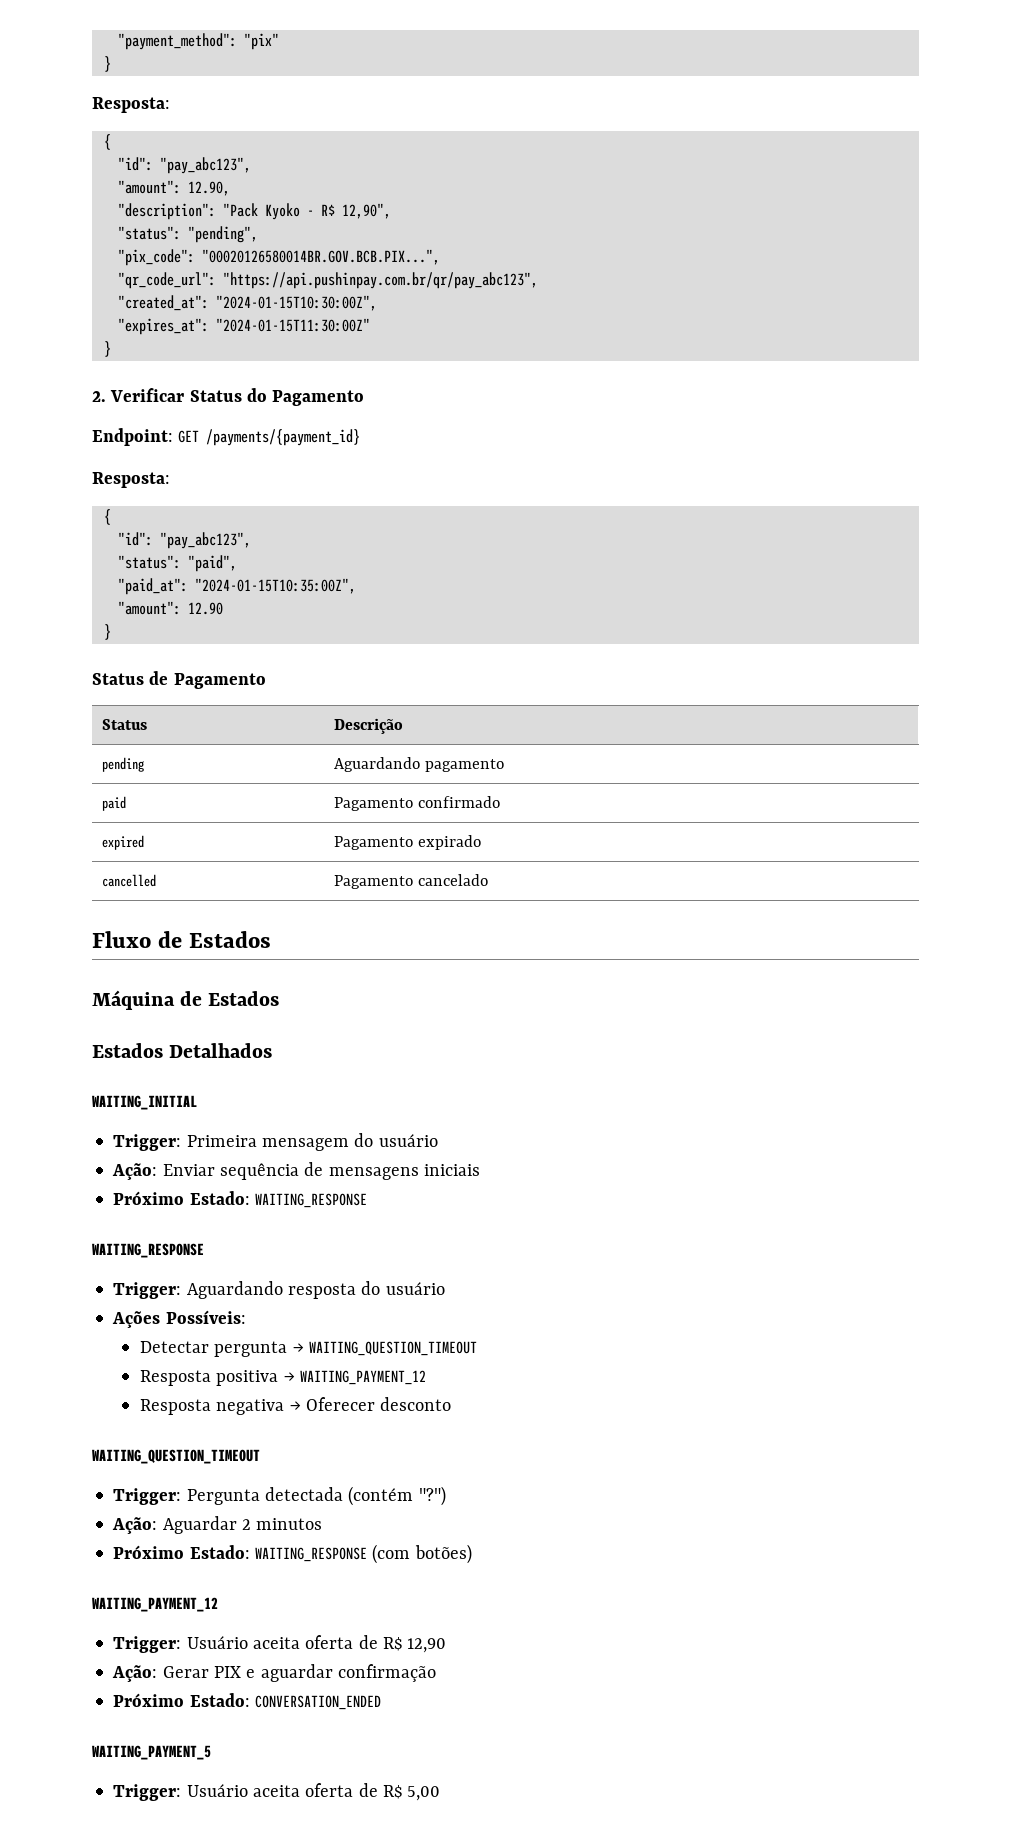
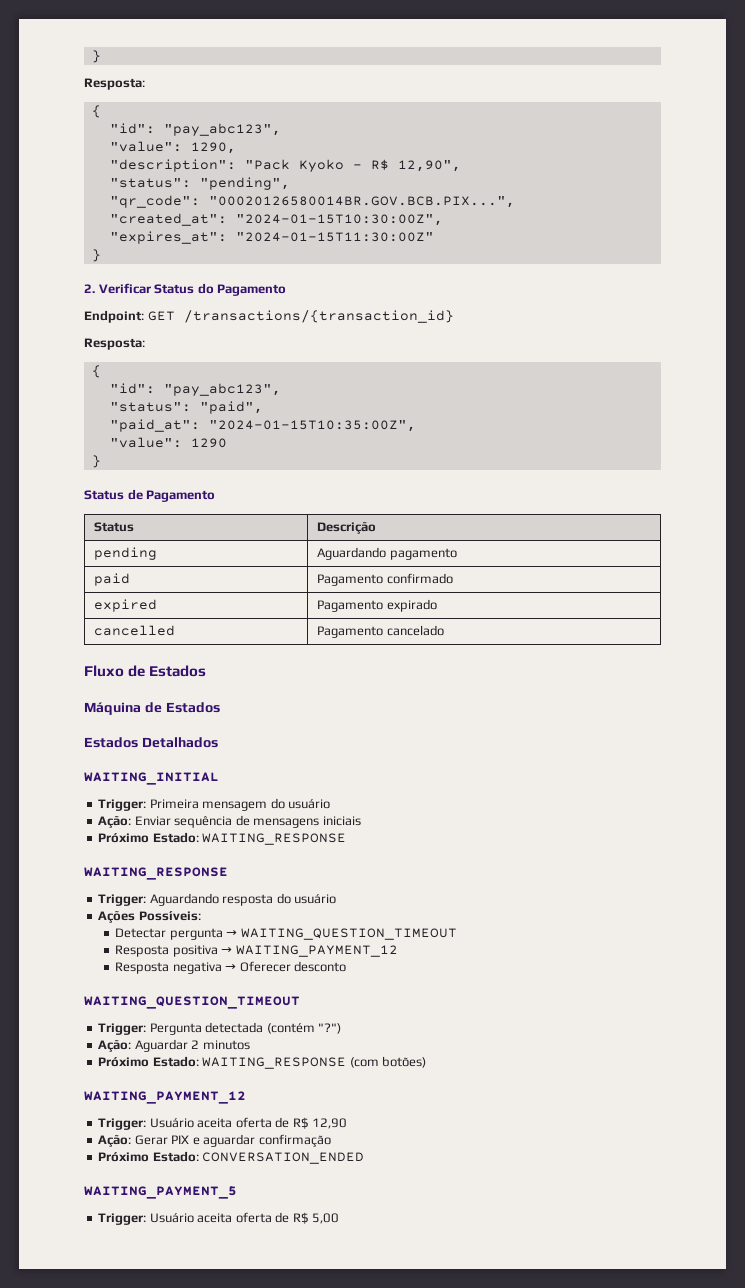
- "payment_method": "pix"
- "amount": 12.90,
+ "value": 1290,
- "pix_code": "00020126580014BR.GOV.BCB.PIX...",
+ "qr_code": "00020126580014BR.GOV.BCB.PIX...",
- "qr_code_url": "https://api.pushinpay.com.br/qr/pay_abc123",
- Endpoint: GET /payments/{payment_id}
+ Endpoint: GET /transactions/{transaction_id}
- "amount": 12.90
+ "value": 1290

